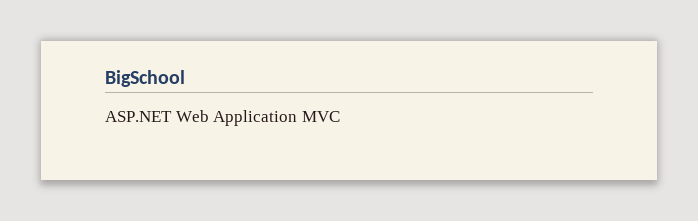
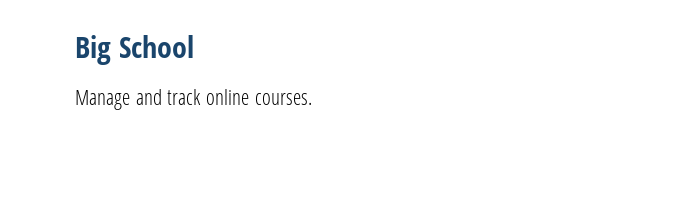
- BigSchool
- ASP.NET Web Application MVC
+ Big School
+ Manage and track online courses.

